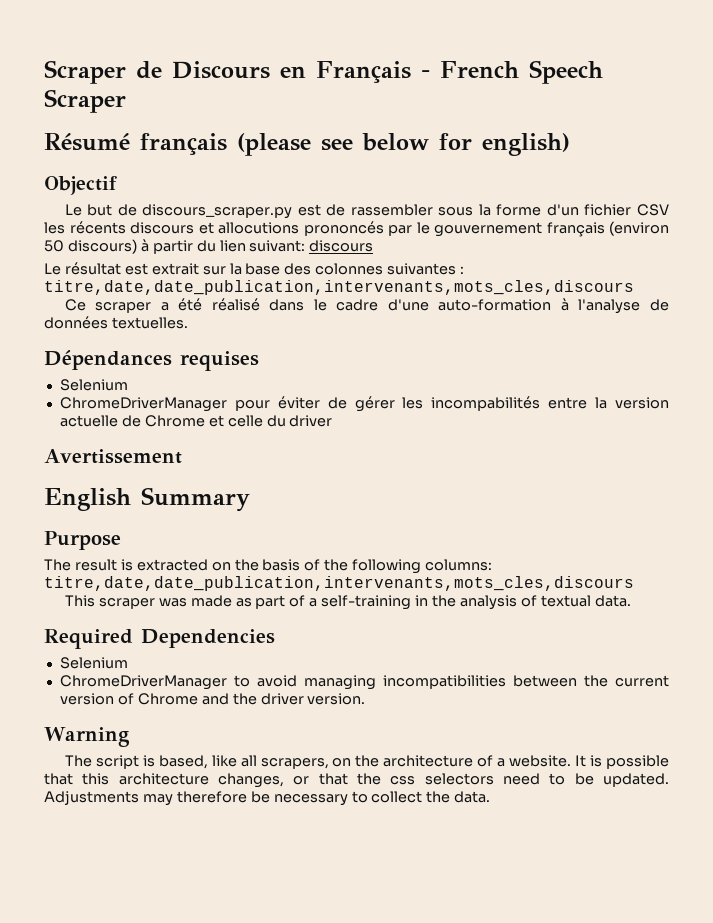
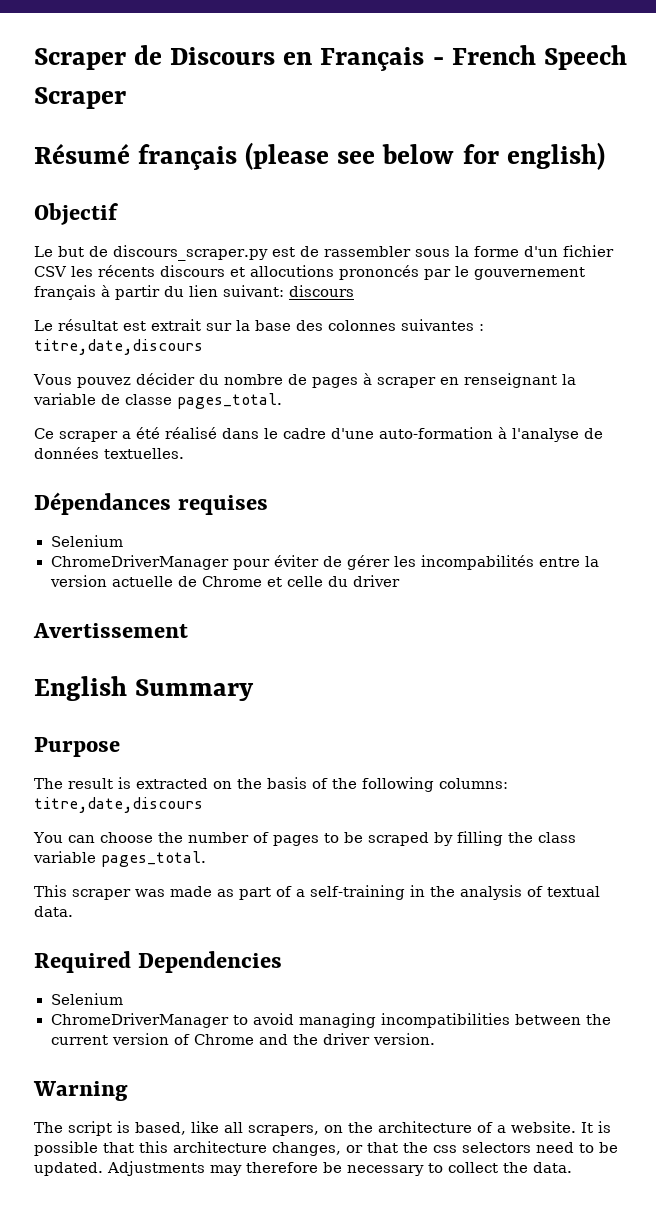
- Le but de discours_scraper.py est de rassembler sous la forme d'un fichier CSV les récents discours et allocutions prononcés par le gouvernement français (environ 50 discours) à partir du lien suivant: discours
+ Le but de discours_scraper.py est de rassembler sous la forme d'un fichier CSV les récents discours et allocutions prononcés par le gouvernement français à partir du lien suivant: discours
- Le résultat est extrait sur la base des colonnes suivantes : titre,date,date_publication,intervenants,mots_cles,discours
+ Le résultat est extrait sur la base des colonnes suivantes : titre,date,discours
+ Vous pouvez décider du nombre de pages à scraper en renseignant la variable de classe pages_total.
- The result is extracted on the basis of the following columns: titre,date,date_publication,intervenants,mots_cles,discours
+ The result is extracted on the basis of the following columns: titre,date,discours
+ You can choose the number of pages to be scraped by filling the class variable pages_total.

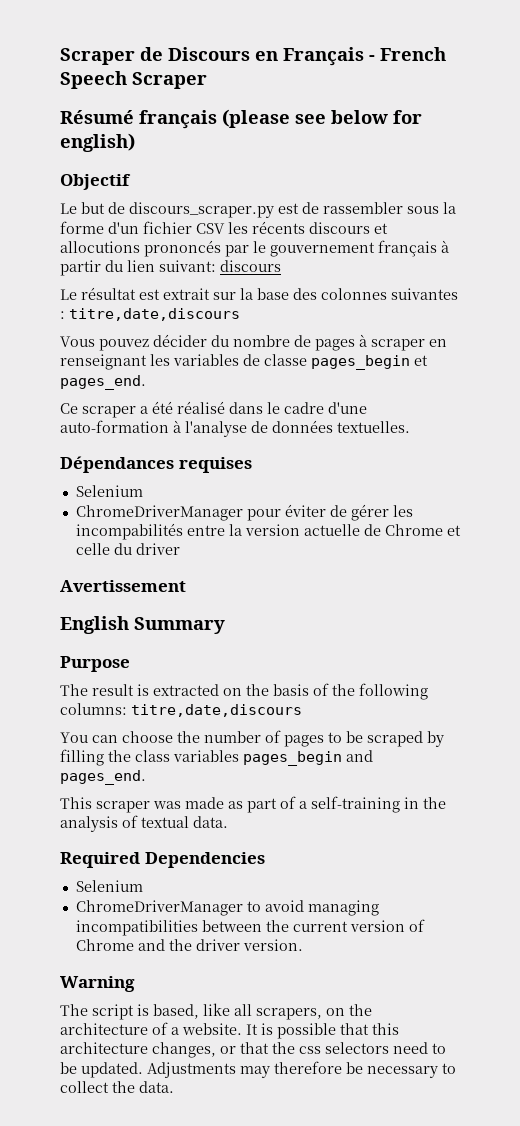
- Vous pouvez décider du nombre de pages à scraper en renseignant la variable de classe pages_total.
+ Vous pouvez décider du nombre de pages à scraper en renseignant les variables de classe pages_begin et pages_end.
- You can choose the number of pages to be scraped by filling the class variable pages_total.
+ You can choose the number of pages to be scraped by filling the class variables pages_begin and pages_end.

